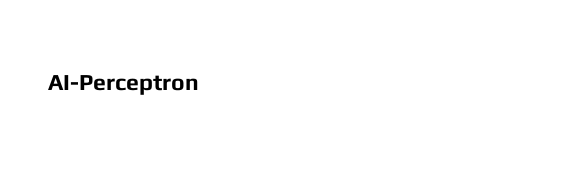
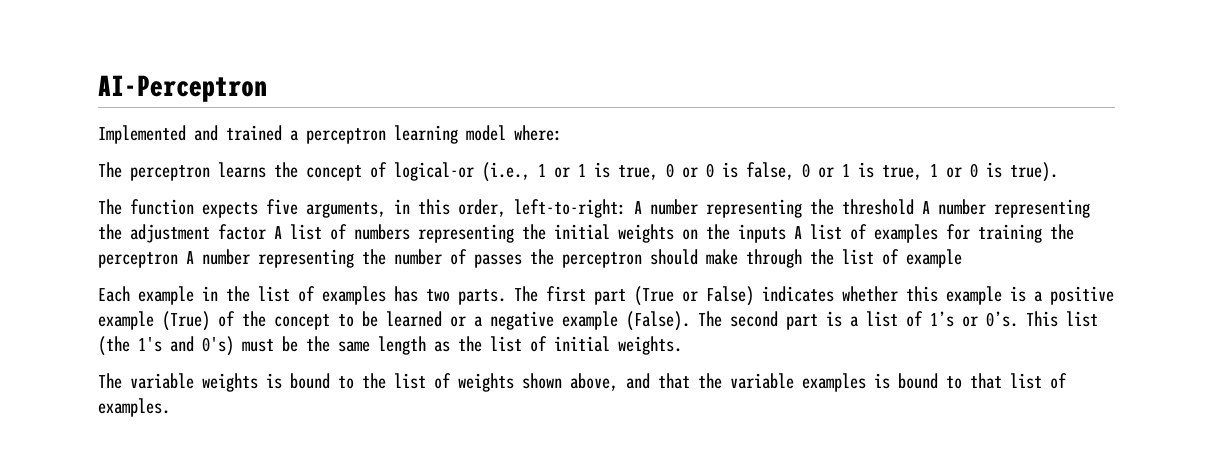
+ Implemented and trained a perceptron learning model where:
+ The perceptron learns the concept of logical-or (i.e., 1 or 1 is true, 0 or 0 is false, 0 or 1 is true, 1 or 0 is true).
+ The function expects five arguments, in this order, left-to-right: A number representing the threshold A number representing the adjustment factor A list of numbers representing the initial weights on the inputs A list of examples for training the perceptron A number representing the number of passes the perceptron should make through the list of example
+ Each example in the list of examples has two parts. The first part (True or False) indicates whether this example is a positive example (True) of the concept to be learned or a negative example (False). The second part is a list of 1’s or 0’s. This list (the 1's and 0's) must be the same length as the list of initial weights.
+ The variable weights is bound to the list of weights shown above, and that the variable examples is bound to that list of examples.

